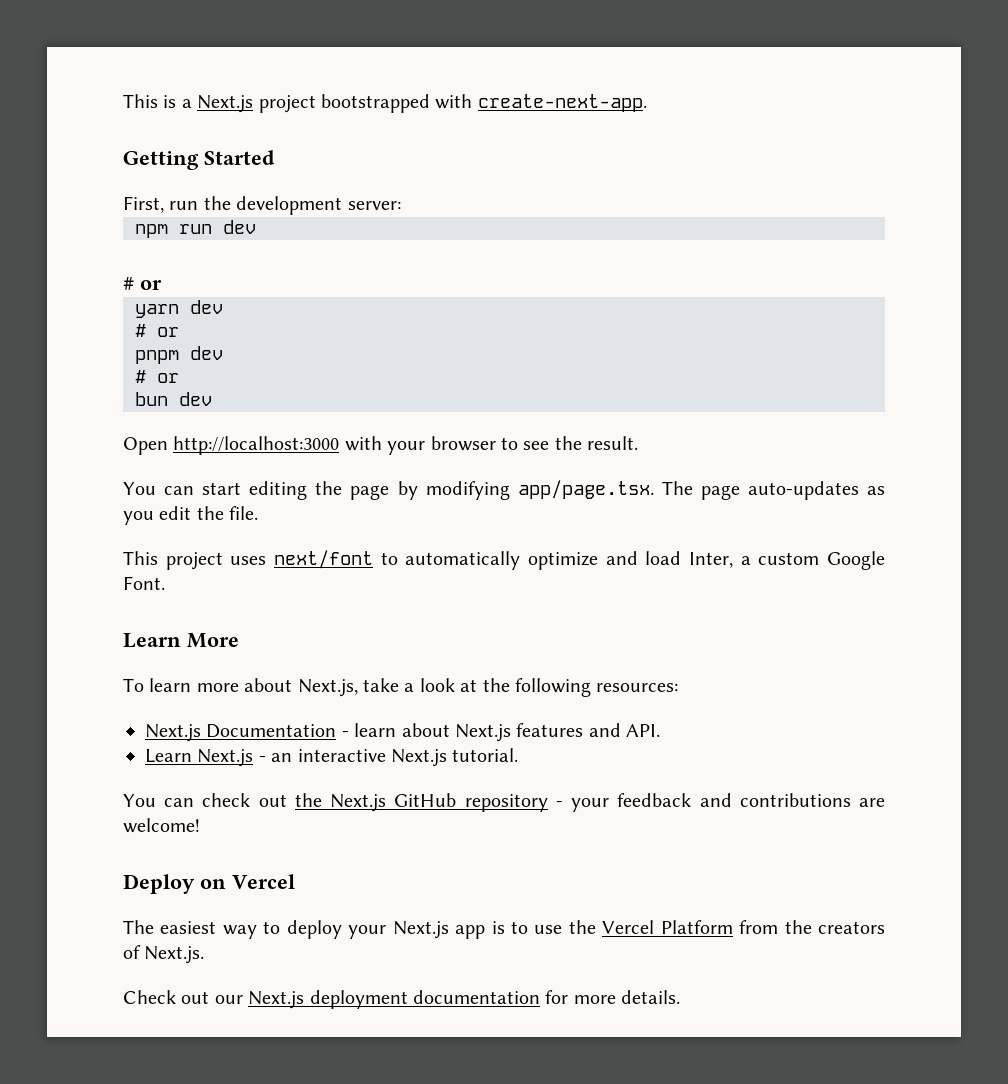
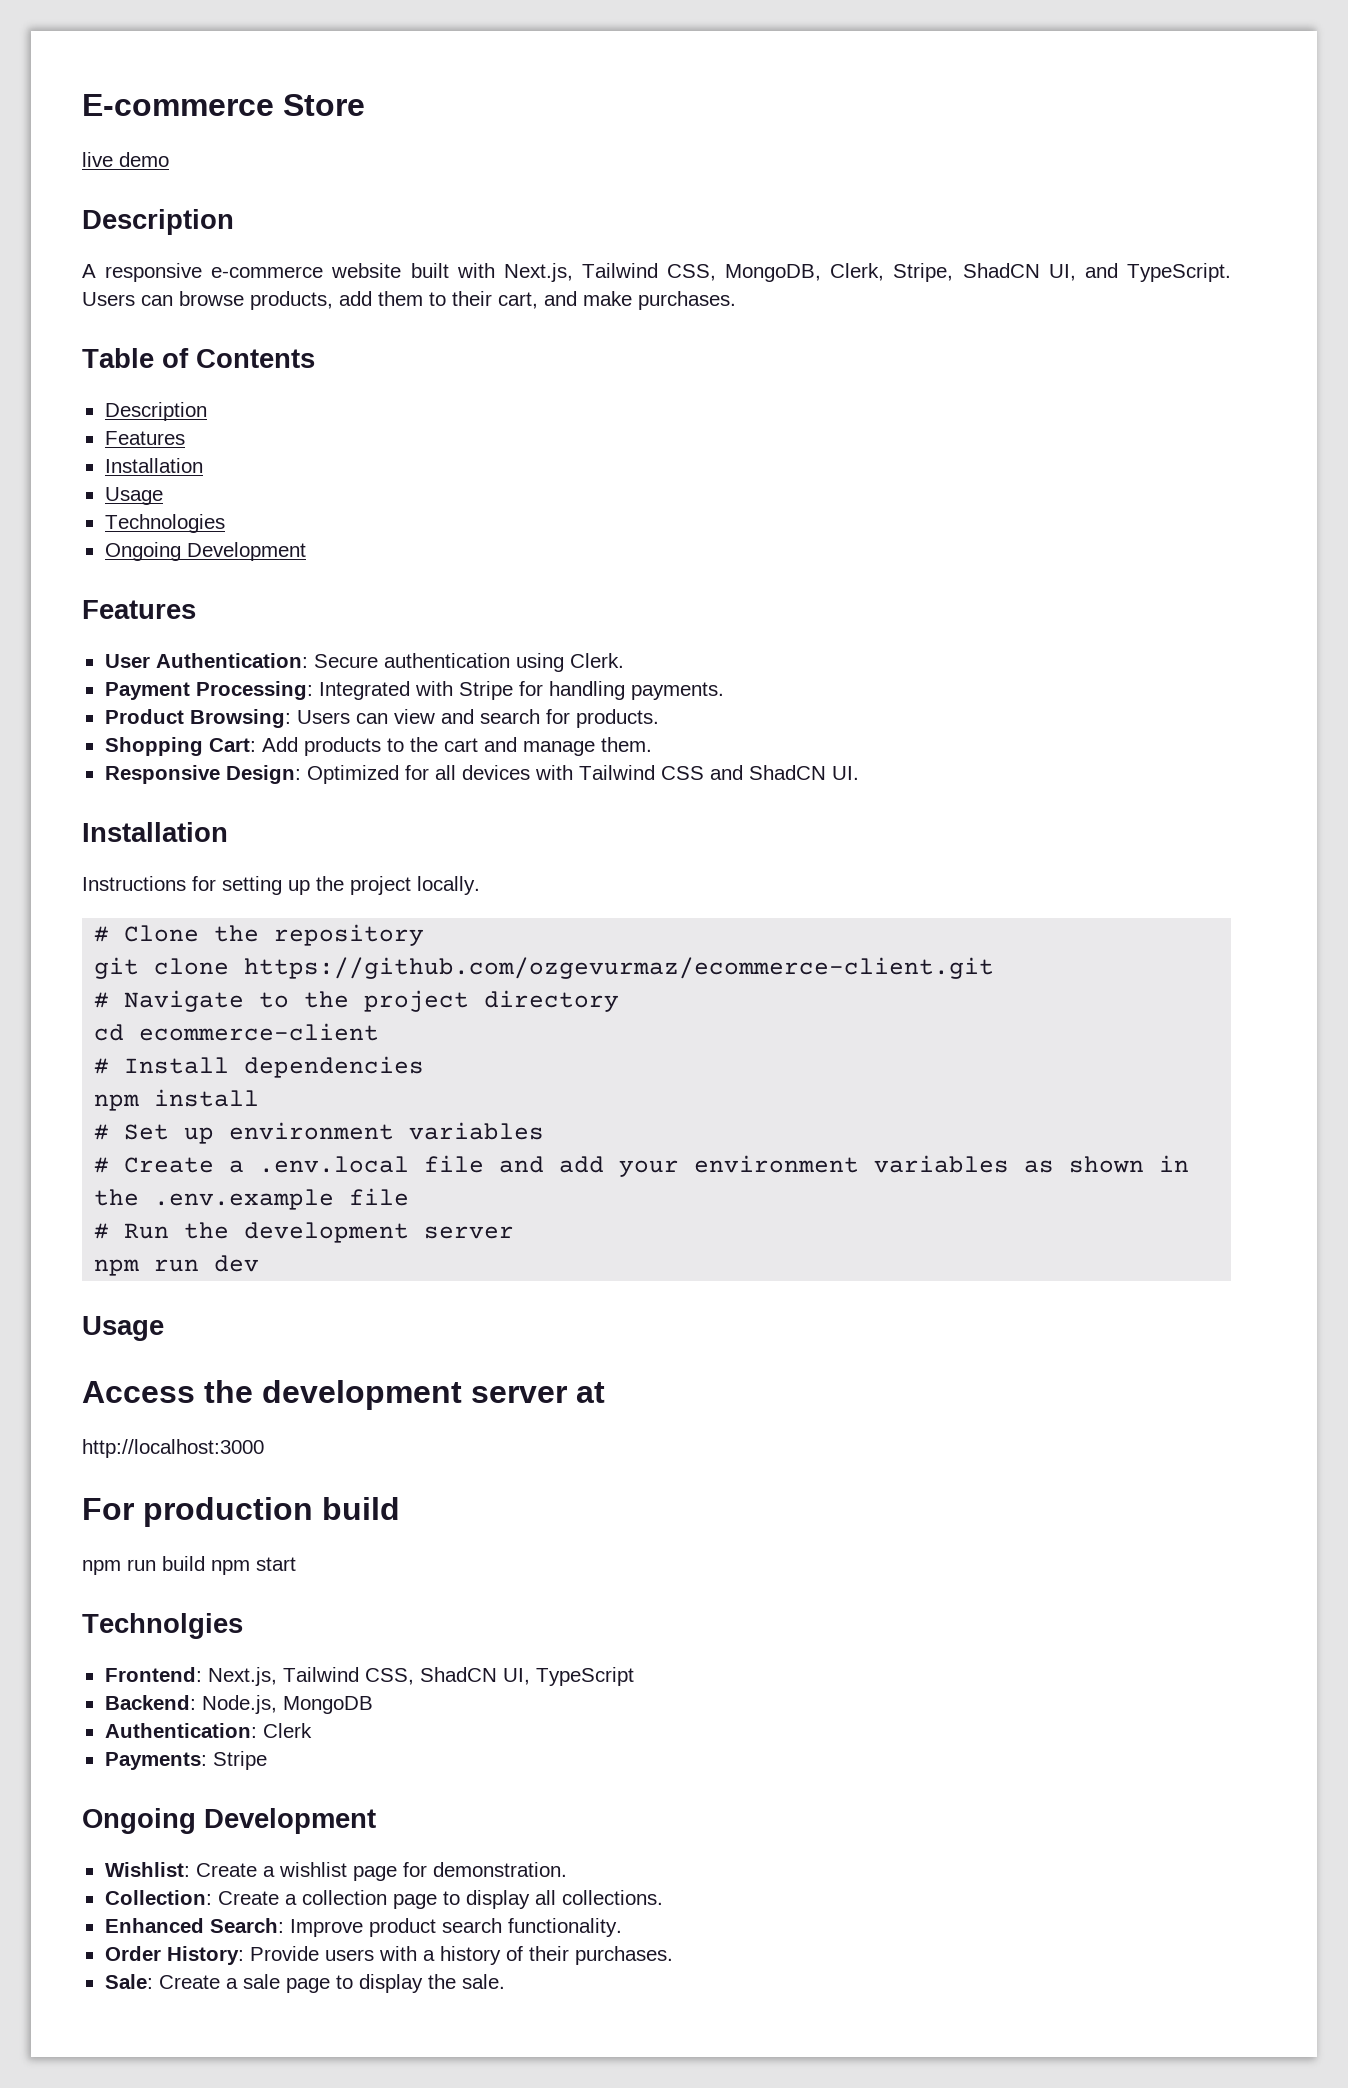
- This is a Next.js project bootstrapped with create-next-app.
- Getting Started
- First, run the development server:
+ E-commerce Store
+ live demo
+ Description
+ A responsive e-commerce website built with Next.js, Tailwind CSS, MongoDB, Clerk, Stripe, ShadCN UI, and TypeScript. Users can browse products, add them to their cart, and make purchases.
+ Table of Contents
+ Description
+ Features
+ Installation
+ Usage
+ Technologies
+ Ongoing Development
+ Features
+ User Authentication: Secure authentication using Clerk.
+ Payment Processing: Integrated with Stripe for handling payments.
+ Product Browsing: Users can view and search for products.
+ Shopping Cart: Add products to the cart and manage them.
+ Responsive Design: Optimized for all devices with Tailwind CSS and ShadCN UI.
+ Installation
+ Instructions for setting up the project locally.
+ # Clone the repository
+ git clone https://github.com/ozgevurmaz/ecommerce-client.git
+ # Navigate to the project directory
+ cd ecommerce-client
+ # Install dependencies
+ npm install
+ # Set up environment variables
+ # Create a .env.local file and add your environment variables as shown in the .env.example file
+ # Run the development server
  npm run dev
- # or
- yarn dev
- # or
- pnpm dev
- # or
- bun dev
- Open http://localhost:3000 with your browser to see the result.
- You can start editing the page by modifying app/page.tsx. The page auto-updates as you edit the file.
- This project uses next/font to automatically optimize and load Inter, a custom Google Font.
- Learn More
- To learn more about Next.js, take a look at the following resources:
- Next.js Documentation - learn about Next.js features and API.
- Learn Next.js - an interactive Next.js tutorial.
- You can check out the Next.js GitHub repository - your feedback and contributions are welcome!
- Deploy on Vercel
- The easiest way to deploy your Next.js app is to use the Vercel Platform from the creators of Next.js.
- Check out our Next.js deployment documentation for more details.
+ Usage
+ Access the development server at
+ http://localhost:3000
+ For production build
+ npm run build npm start
+ Technolgies
+ Frontend: Next.js, Tailwind CSS, ShadCN UI, TypeScript
+ Backend: Node.js, MongoDB
+ Authentication: Clerk
+ Payments: Stripe
+ Ongoing Development
+ Wishlist: Create a wishlist page for demonstration.
+ Collection: Create a collection page to display all collections.
+ Enhanced Search: Improve product search functionality.
+ Order History: Provide users with a history of their purchases.
+ Sale: Create a sale page to display the sale.

